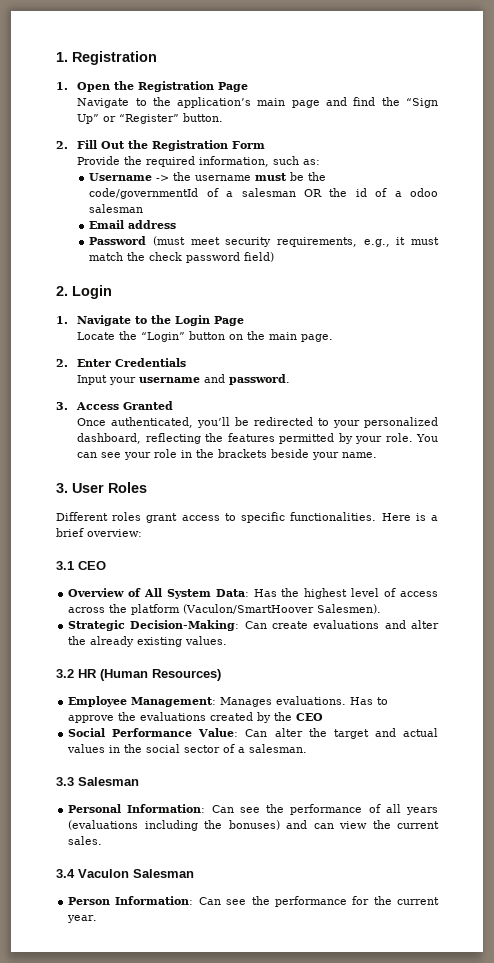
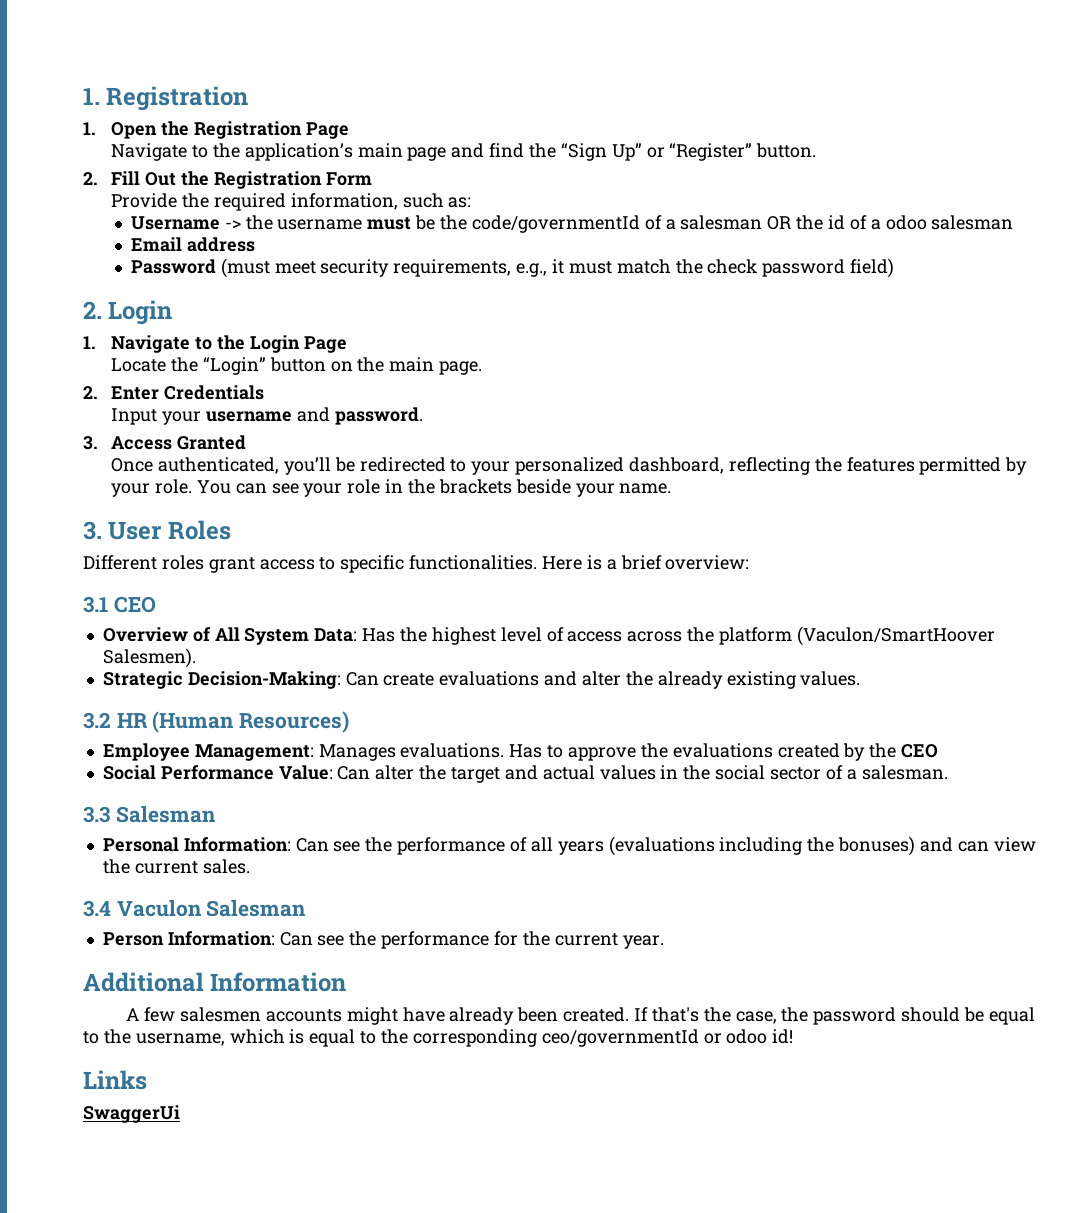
+ Additional Information
+ A few salesmen accounts might have already been created. If that's the case, the password should be equal to the username, which is equal to the corresponding ceo/governmentId or odoo id!
+ Links
+ SwaggerUi

